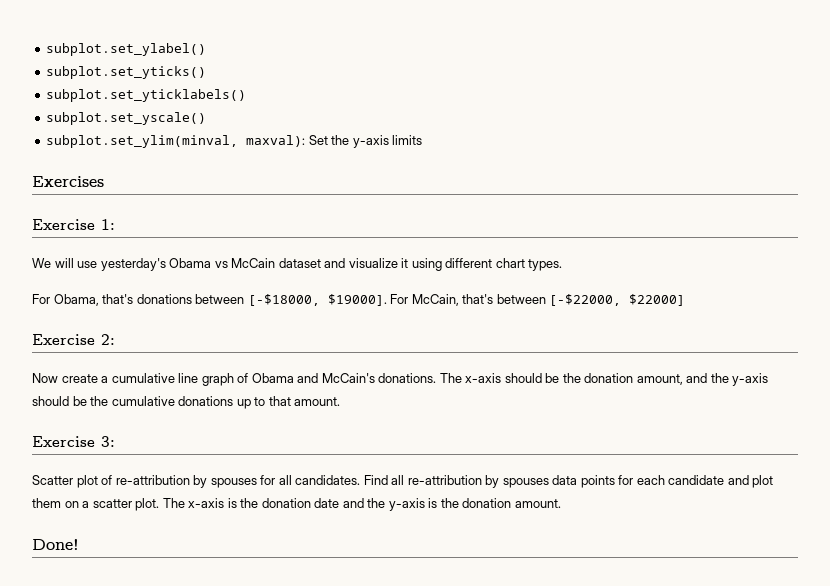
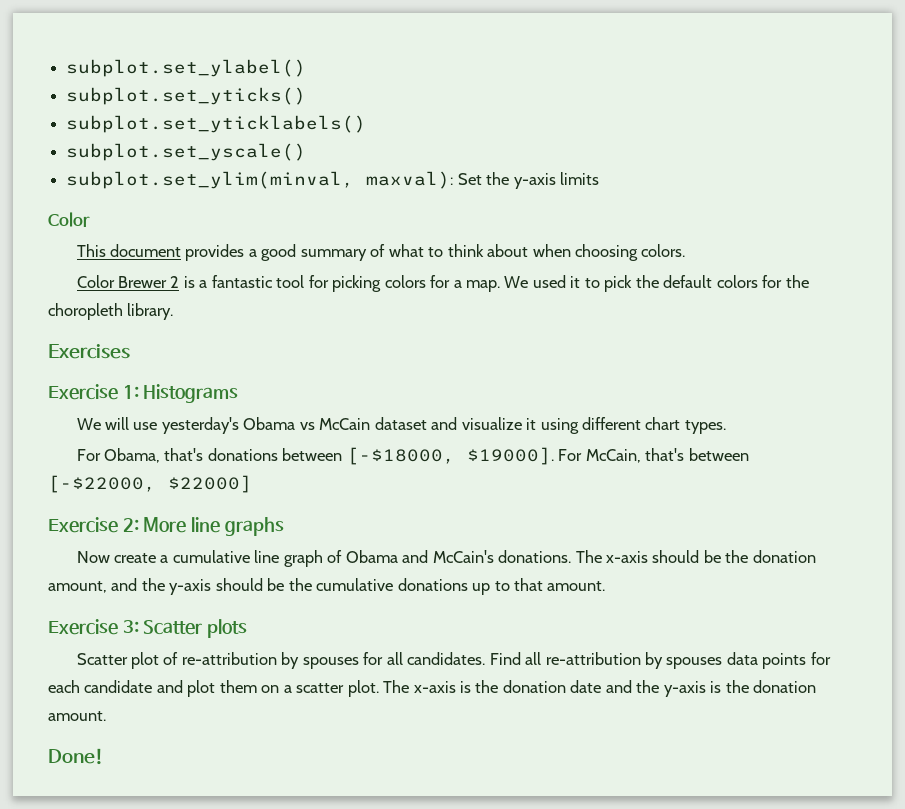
  subplot.set_ylim(minval, maxval): Set the y-axis limits
+ Color
+ This document provides a good summary of what to think about when choosing colors.
+ Color Brewer 2 is a fantastic tool for picking colors for a map. We used it to pick the default colors for the choropleth library.
- Exercise 1:
+ Exercise 1: Histograms
- Exercise 2:
+ Exercise 2: More line graphs
- Exercise 3:
+ Exercise 3: Scatter plots

